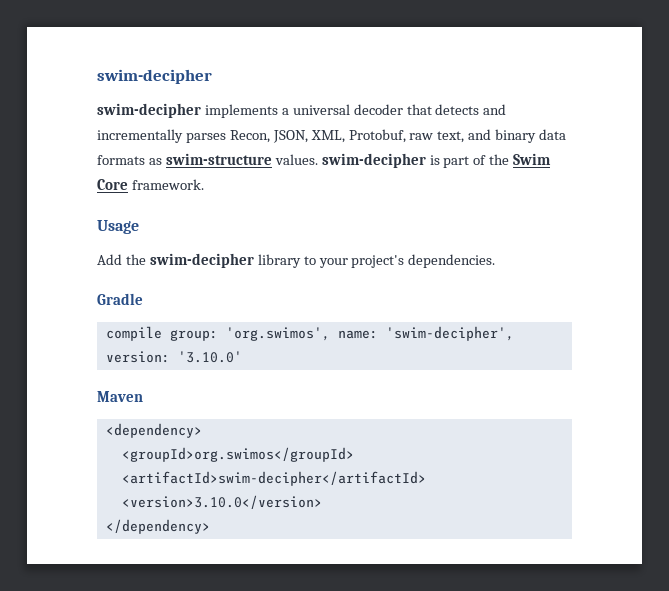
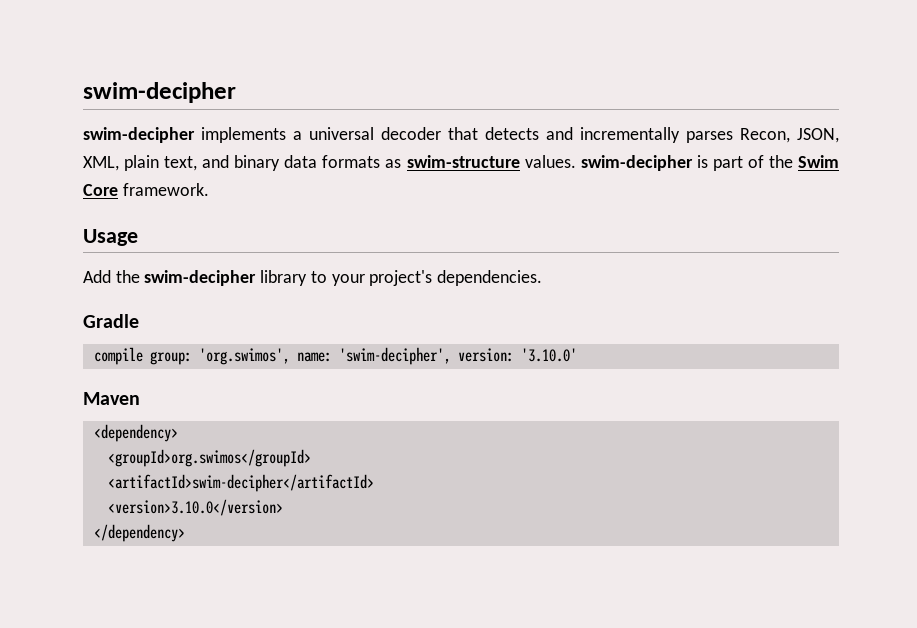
- swim-decipher implements a universal decoder that detects and incrementally parses Recon, JSON, XML, Protobuf, raw text, and binary data formats as swim-structure values. swim-decipher is part of the Swim Core framework.
+ swim-decipher implements a universal decoder that detects and incrementally parses Recon, JSON, XML, plain text, and binary data formats as swim-structure values. swim-decipher is part of the Swim Core framework.

